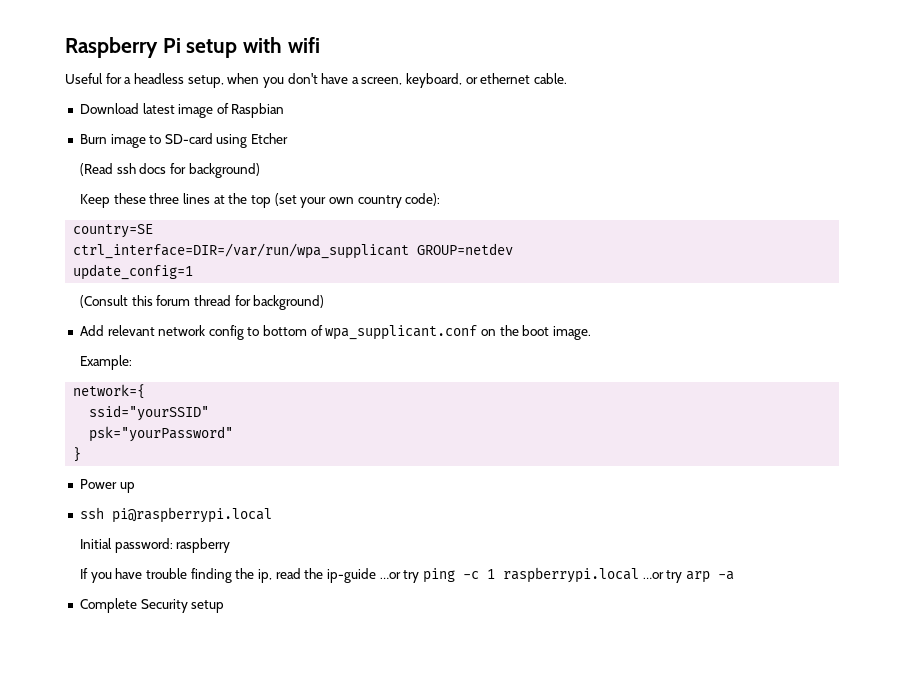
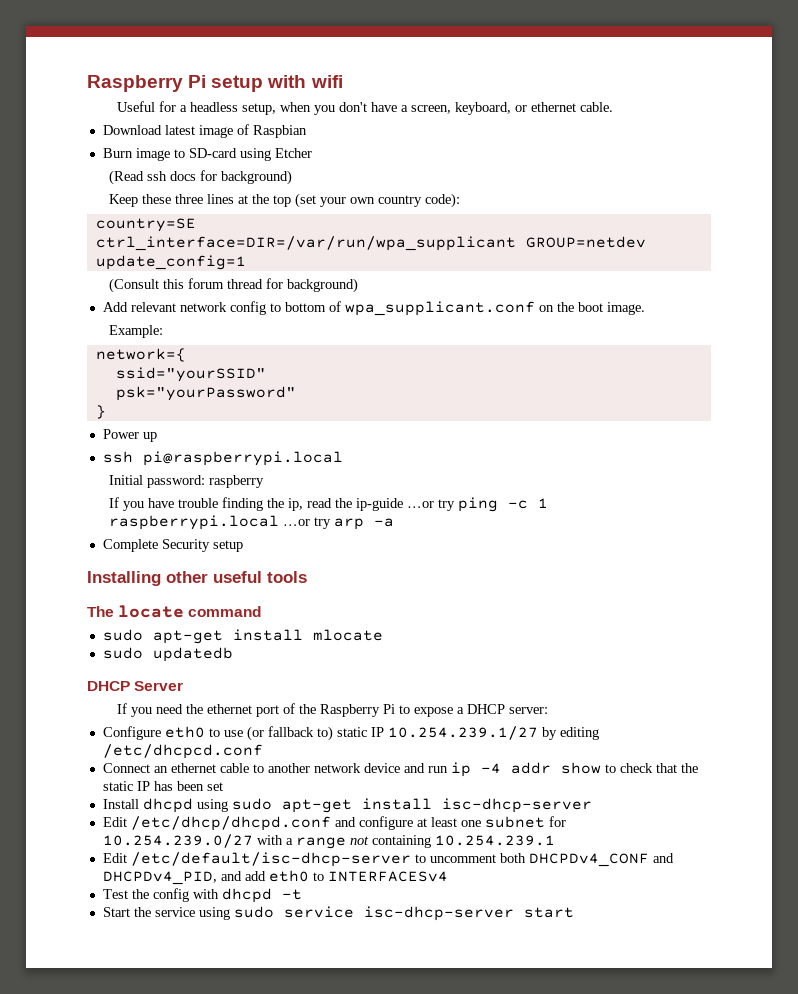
+ Installing other useful tools
+ The locate command
+ sudo apt-get install mlocate
+ sudo updatedb
+ DHCP Server
+ If you need the ethernet port of the Raspberry Pi to expose a DHCP server:
+ Configure eth0 to use (or fallback to) static IP 10.254.239.1/27 by editing /etc/dhcpcd.conf
+ Connect an ethernet cable to another network device and run ip -4 addr show to check that the static IP has been set
+ Install dhcpd using sudo apt-get install isc-dhcp-server
+ Edit /etc/dhcp/dhcpd.conf and configure at least one subnet for 10.254.239.0/27 with a range not containing 10.254.239.1
+ Edit /etc/default/isc-dhcp-server to uncomment both DHCPDv4_CONF and DHCPDv4_PID, and add eth0 to INTERFACESv4
+ Test the config with dhcpd -t
+ Start the service using sudo service isc-dhcp-server start

